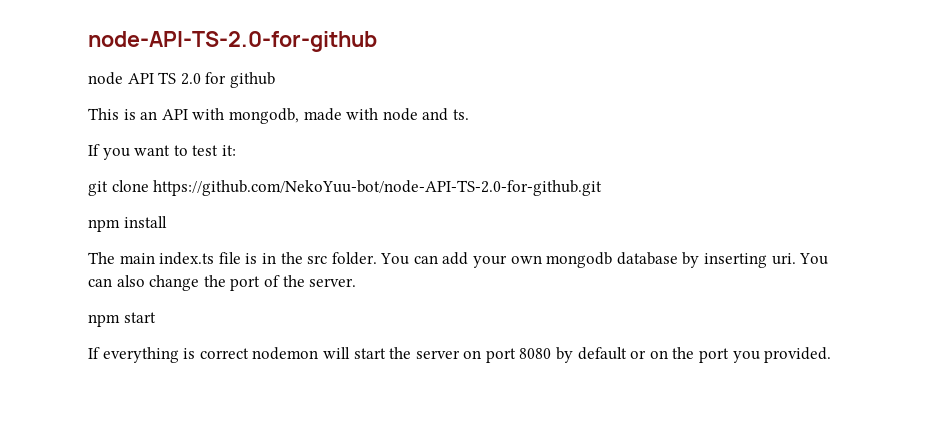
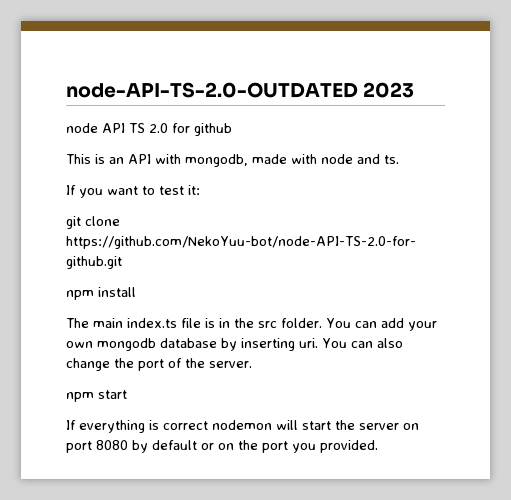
- node-API-TS-2.0-for-github
+ node-API-TS-2.0-OUTDATED 2023

